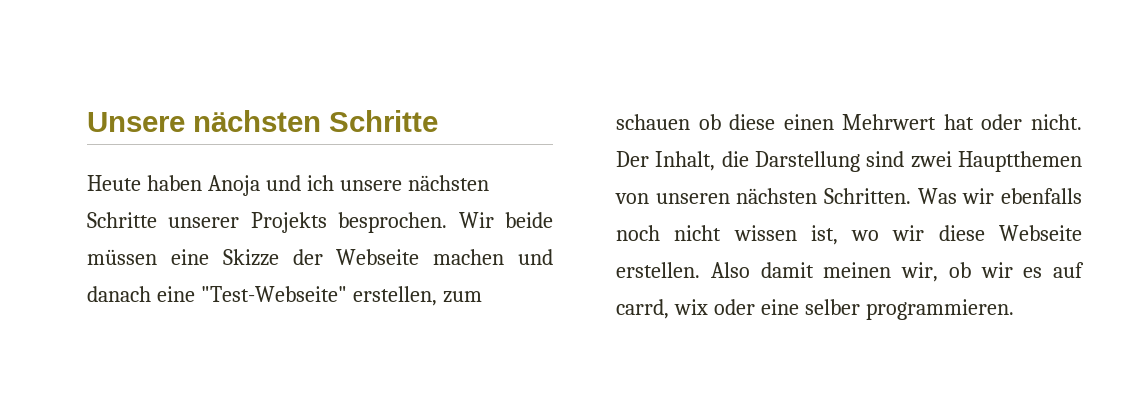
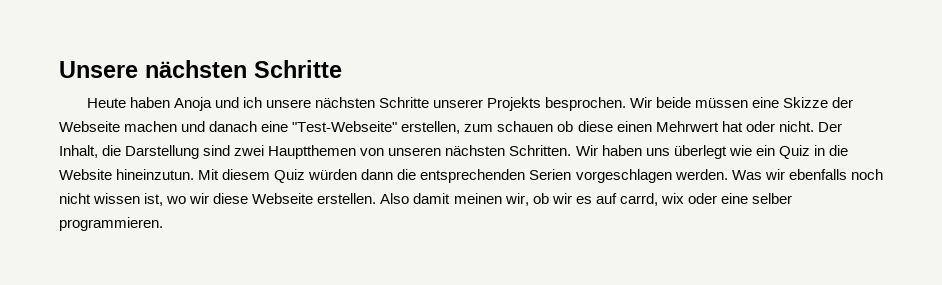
+ Wir haben uns überlegt wie ein Quiz in die Website hineinzutun. Mit diesem Quiz würden dann die entsprechenden Serien vorgeschlagen werden.

